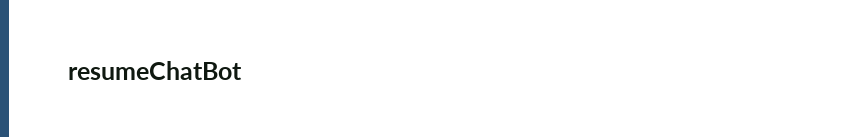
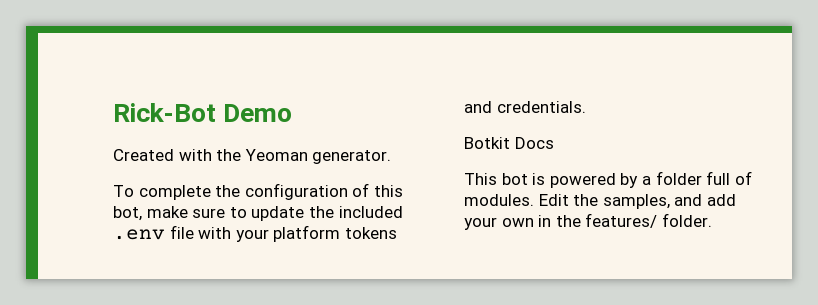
- resumeChatBot
+ Rick-Bot Demo
+ Created with the Yeoman generator.
+ To complete the configuration of this bot, make sure to update the included .env file with your platform tokens and credentials.
+ Botkit Docs
+ This bot is powered by a folder full of modules. Edit the samples, and add your own in the features/ folder.

